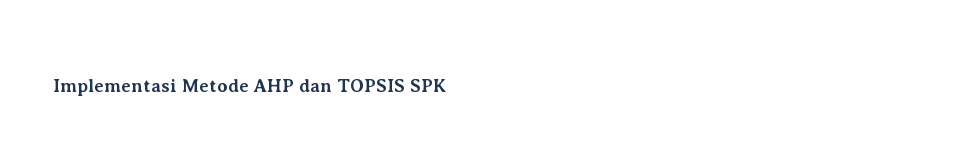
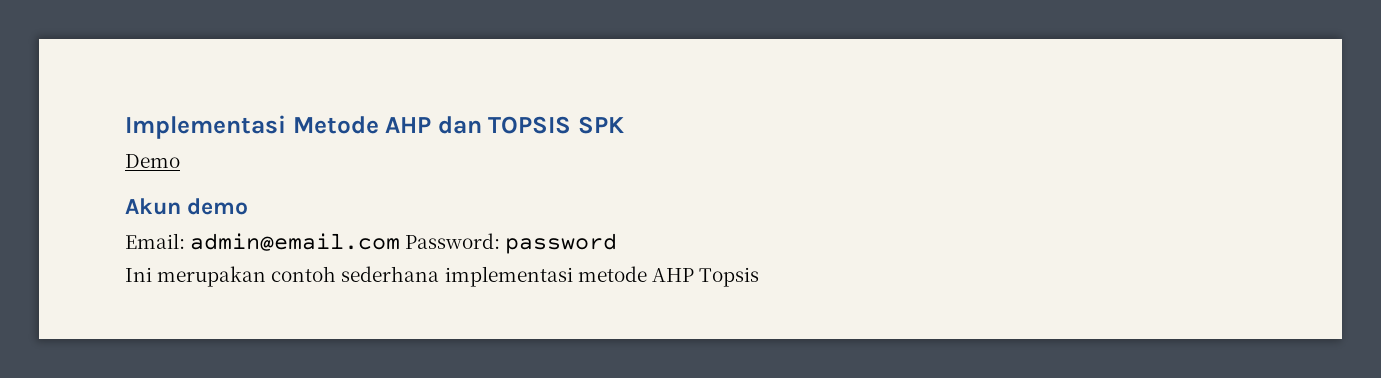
+ Demo
+ Akun demo
+ Email: admin@email.com Password: password
+ Ini merupakan contoh sederhana implementasi metode AHP Topsis

